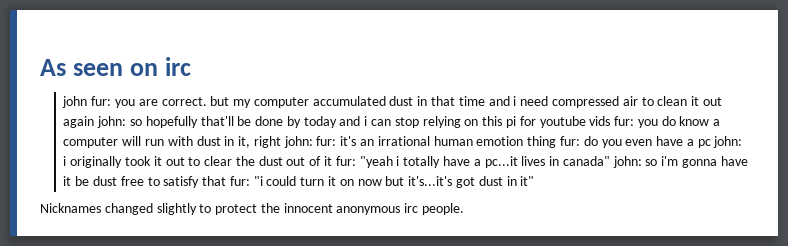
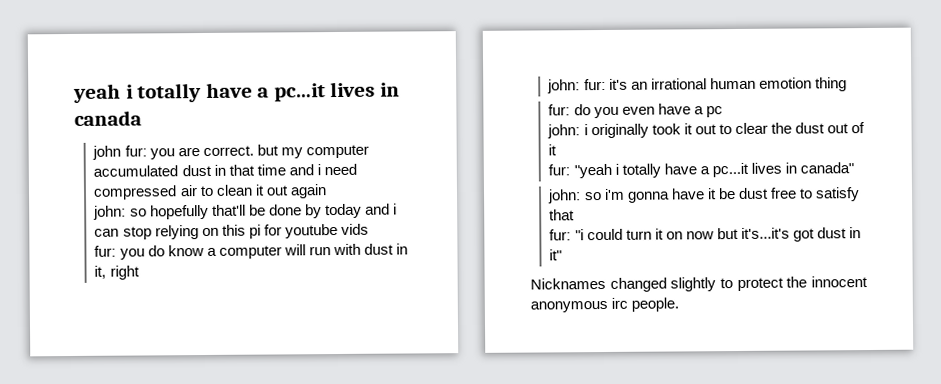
- As seen on irc
+ yeah i totally have a pc…it lives in canada
- you are correct. but my computer accumulated dust in that time and i need compressed air to clean it out again john:
+ you are correct. but my computer accumulated dust in that time and i need compressed air to clean it out again
+ john:
- so hopefully that'll be done by today and i can stop relying on this pi for youtube vids fur:
+ so hopefully that'll be done by today and i can stop relying on this pi for youtube vids
+ fur:
- you do know a computer will run with dust in it, right john:
+ you do know a computer will run with dust in it, right
+ john:
- it's an irrational human emotion thing fur:
+ it's an irrational human emotion thing
+ fur:
- do you even have a pc john:
+ do you even have a pc
+ john:
- i originally took it out to clear the dust out of it fur:
+ i originally took it out to clear the dust out of it
+ fur:
- "yeah i totally have a pc...it lives in canada" john:
+ "yeah i totally have a pc...it lives in canada"
+ john:
- so i'm gonna have it be dust free to satisfy that fur:
+ so i'm gonna have it be dust free to satisfy that
+ fur:

